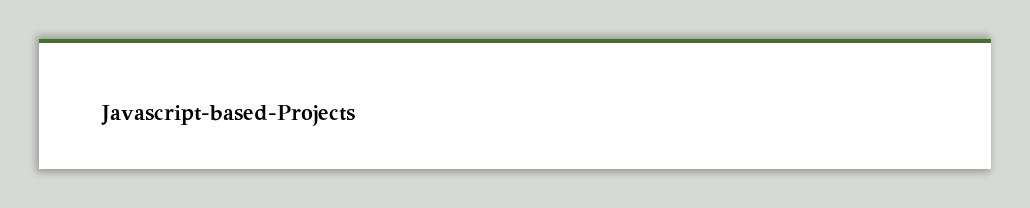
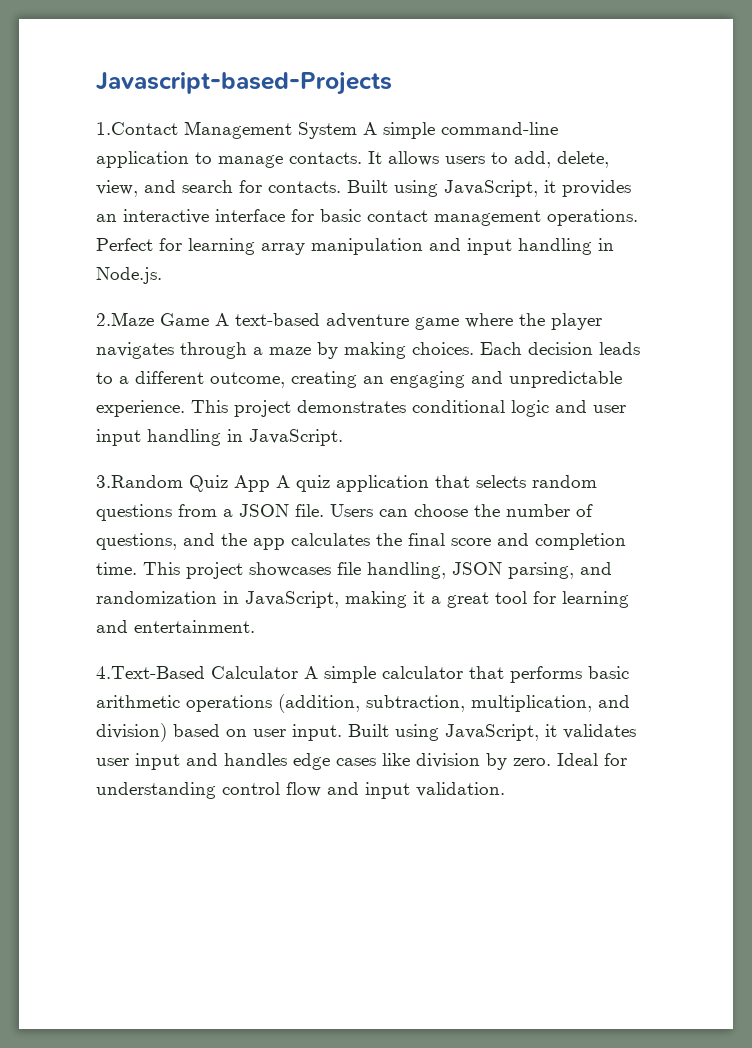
+ 1.Contact Management System A simple command-line application to manage contacts. It allows users to add, delete, view, and search for contacts. Built using JavaScript, it provides an interactive interface for basic contact management operations. Perfect for learning array manipulation and input handling in Node.js.
+ 2.Maze Game A text-based adventure game where the player navigates through a maze by making choices. Each decision leads to a different outcome, creating an engaging and unpredictable experience. This project demonstrates conditional logic and user input handling in JavaScript.
+ 3.Random Quiz App A quiz application that selects random questions from a JSON file. Users can choose the number of questions, and the app calculates the final score and completion time. This project showcases file handling, JSON parsing, and randomization in JavaScript, making it a great tool for learning and entertainment.
+ 4.Text-Based Calculator A simple calculator that performs basic arithmetic operations (addition, subtraction, multiplication, and division) based on user input. Built using JavaScript, it validates user input and handles edge cases like division by zero. Ideal for understanding control flow and input validation.

